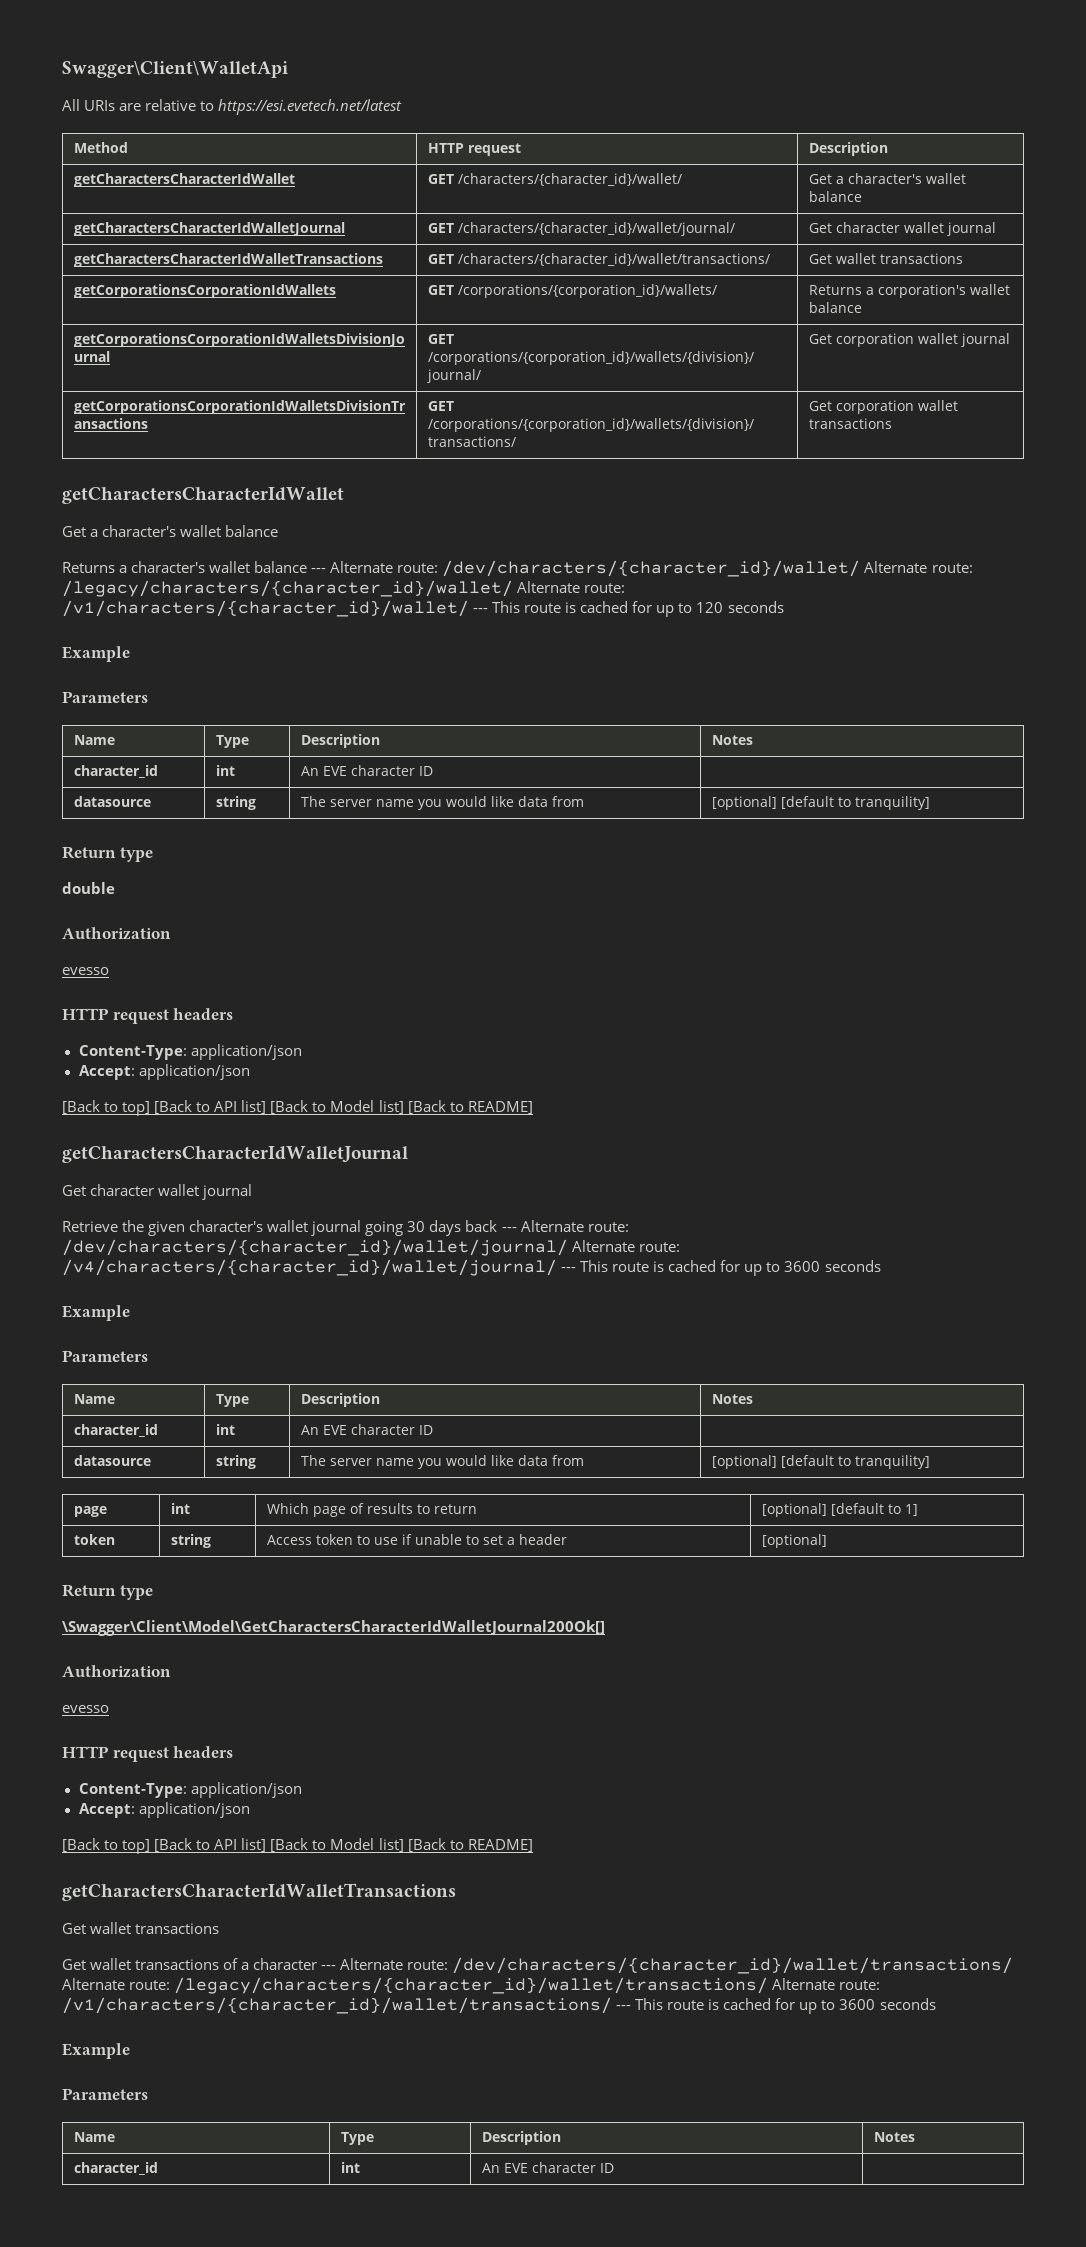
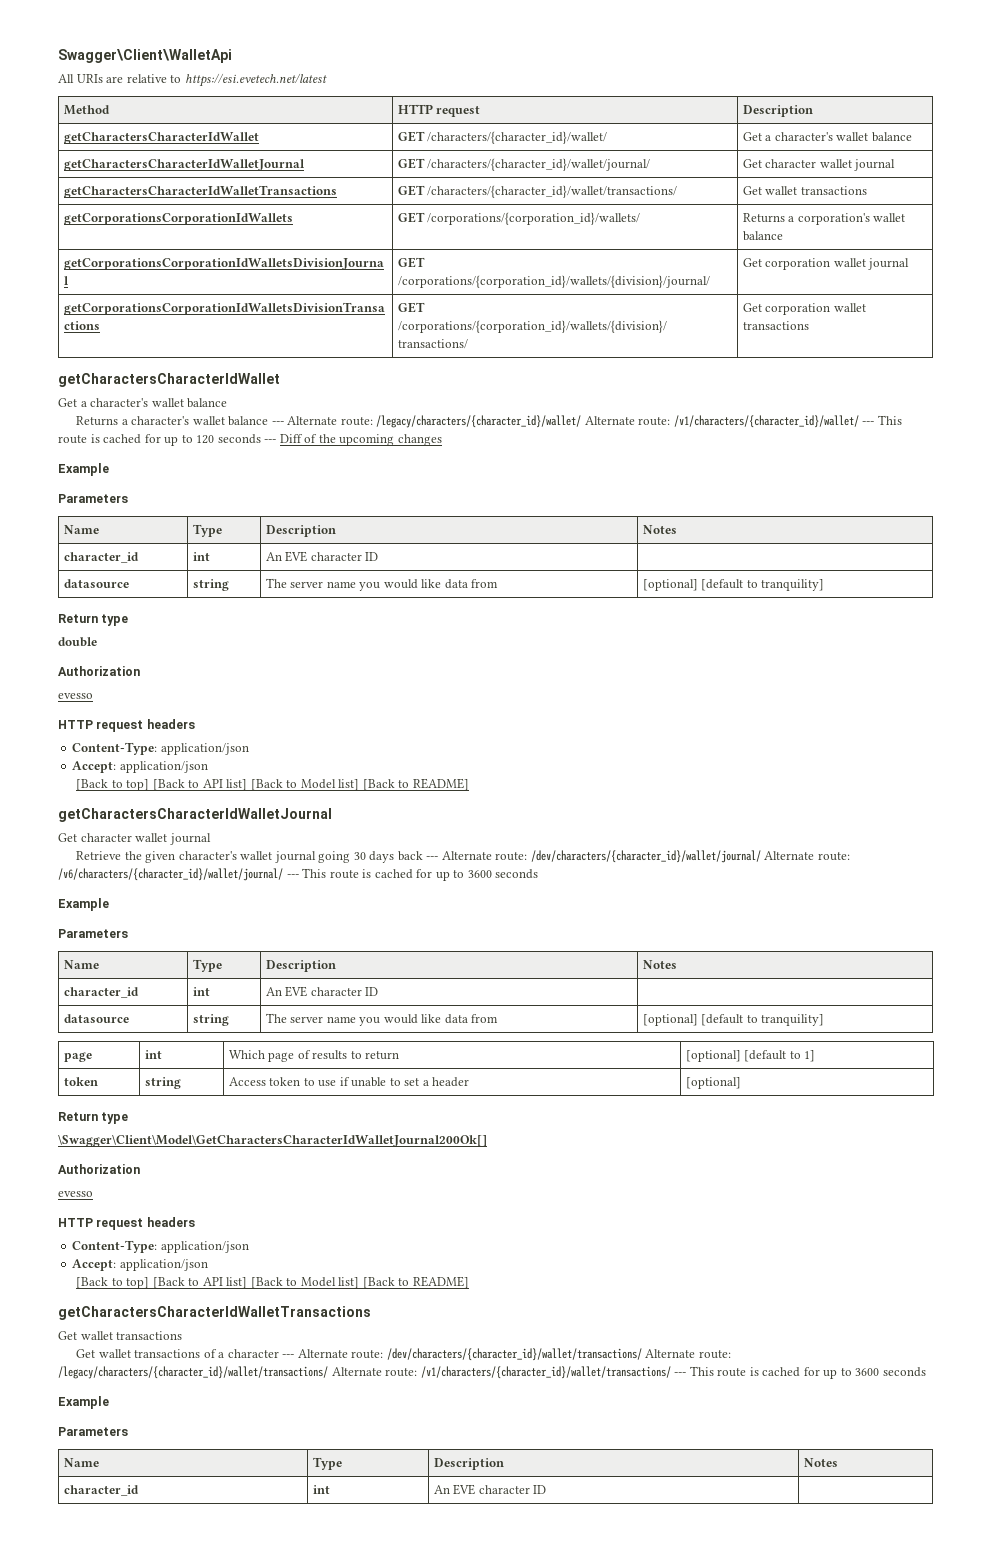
- Returns a character's wallet balance --- Alternate route: /dev/characters/{character_id}/wallet/ Alternate route: /legacy/characters/{character_id}/wallet/ Alternate route: /v1/characters/{character_id}/wallet/ --- This route is cached for up to 120 seconds
+ Returns a character's wallet balance --- Alternate route: /legacy/characters/{character_id}/wallet/ Alternate route: /v1/characters/{character_id}/wallet/ --- This route is cached for up to 120 seconds --- Diff of the upcoming changes
- Retrieve the given character's wallet journal going 30 days back --- Alternate route: /dev/characters/{character_id}/wallet/journal/ Alternate route: /v4/characters/{character_id}/wallet/journal/ --- This route is cached for up to 3600 seconds
+ Retrieve the given character's wallet journal going 30 days back --- Alternate route: /dev/characters/{character_id}/wallet/journal/ Alternate route: /v6/characters/{character_id}/wallet/journal/ --- This route is cached for up to 3600 seconds

